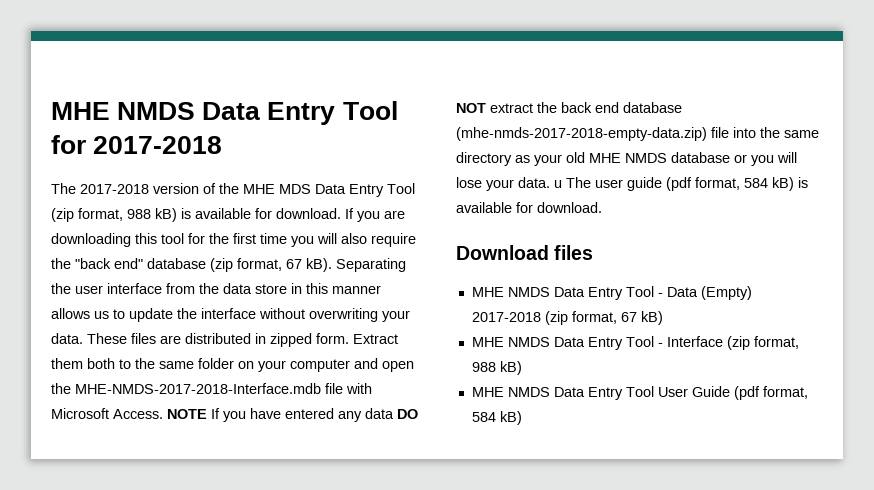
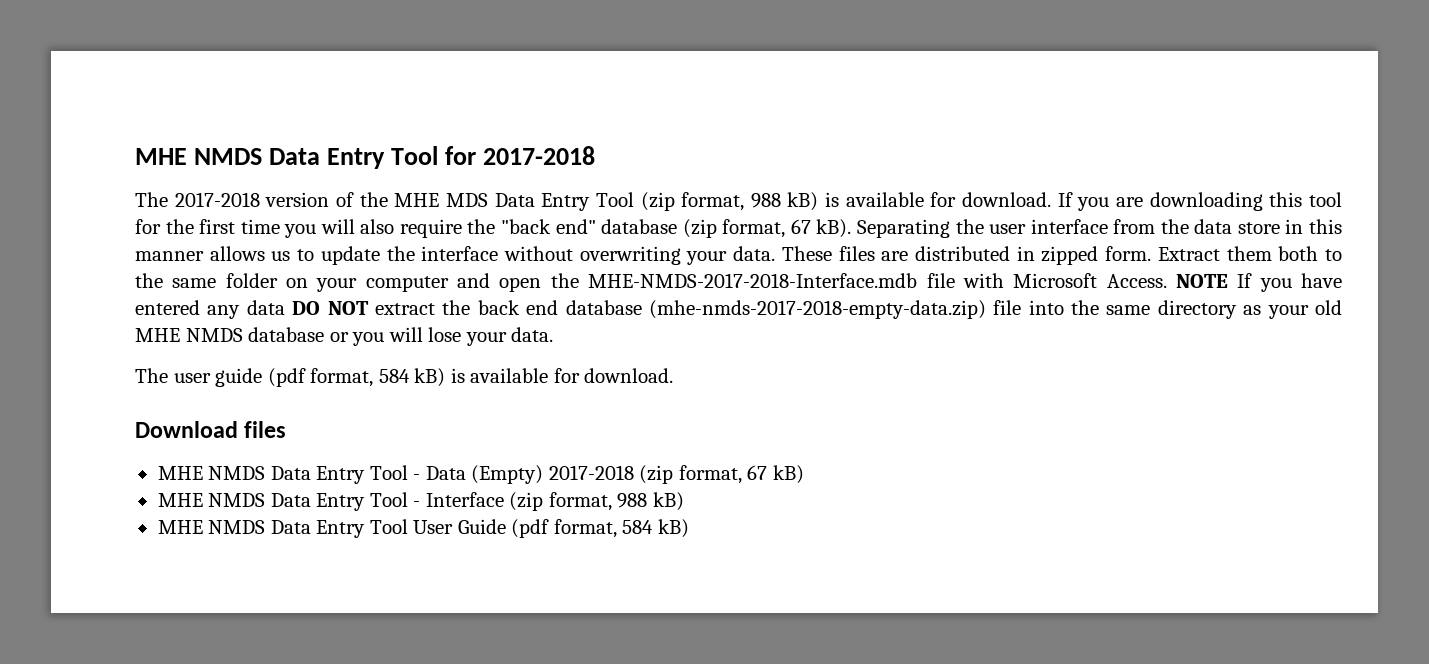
- NOTE If you have entered any data DO NOT extract the back end database (mhe-nmds-2017-2018-empty-data.zip) file into the same directory as your old MHE NMDS database or you will lose your data. u The user guide (pdf format, 584 kB) is available for download.
+ NOTE If you have entered any data DO NOT extract the back end database (mhe-nmds-2017-2018-empty-data.zip) file into the same directory as your old MHE NMDS database or you will lose your data.
+ The user guide (pdf format, 584 kB) is available for download.

